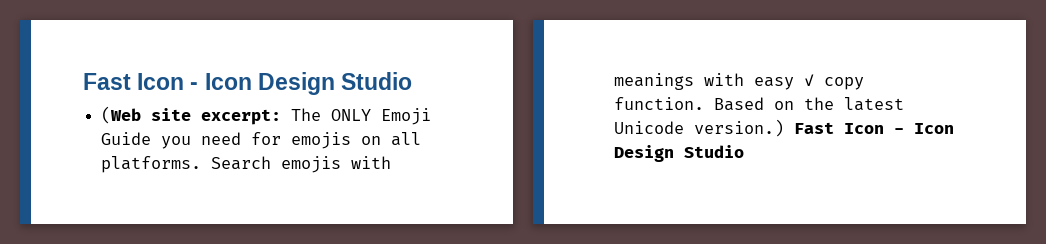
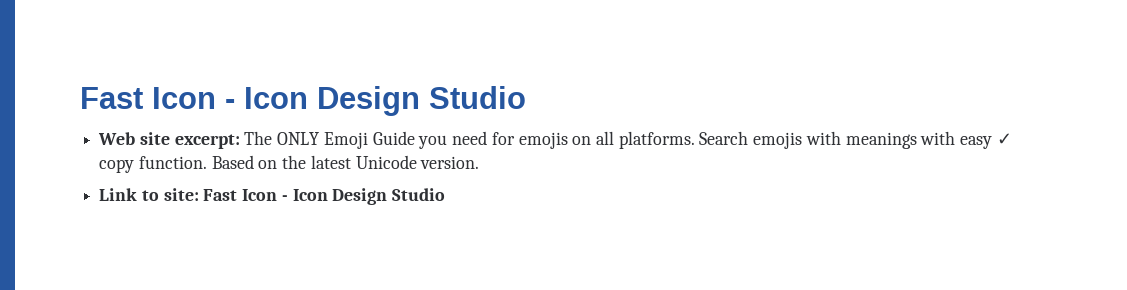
- (Web site excerpt: The ONLY Emoji Guide you need for emojis on all platforms.
+ Web site excerpt: The ONLY Emoji Guide you need for emojis on all platforms.
- Based on the latest Unicode version.) Fast Icon - Icon Design Studio
+ Based on the latest Unicode version.
+ Link to site: Fast Icon - Icon Design Studio

